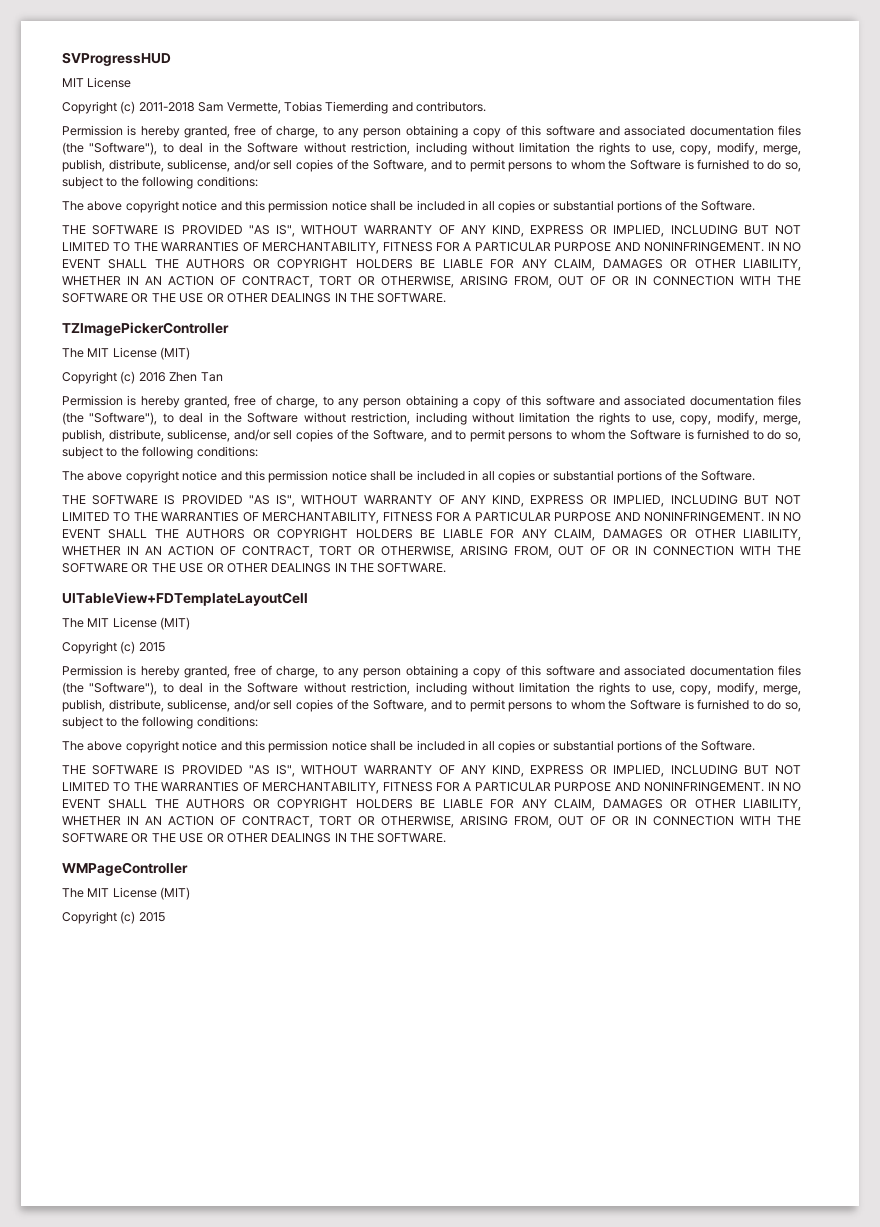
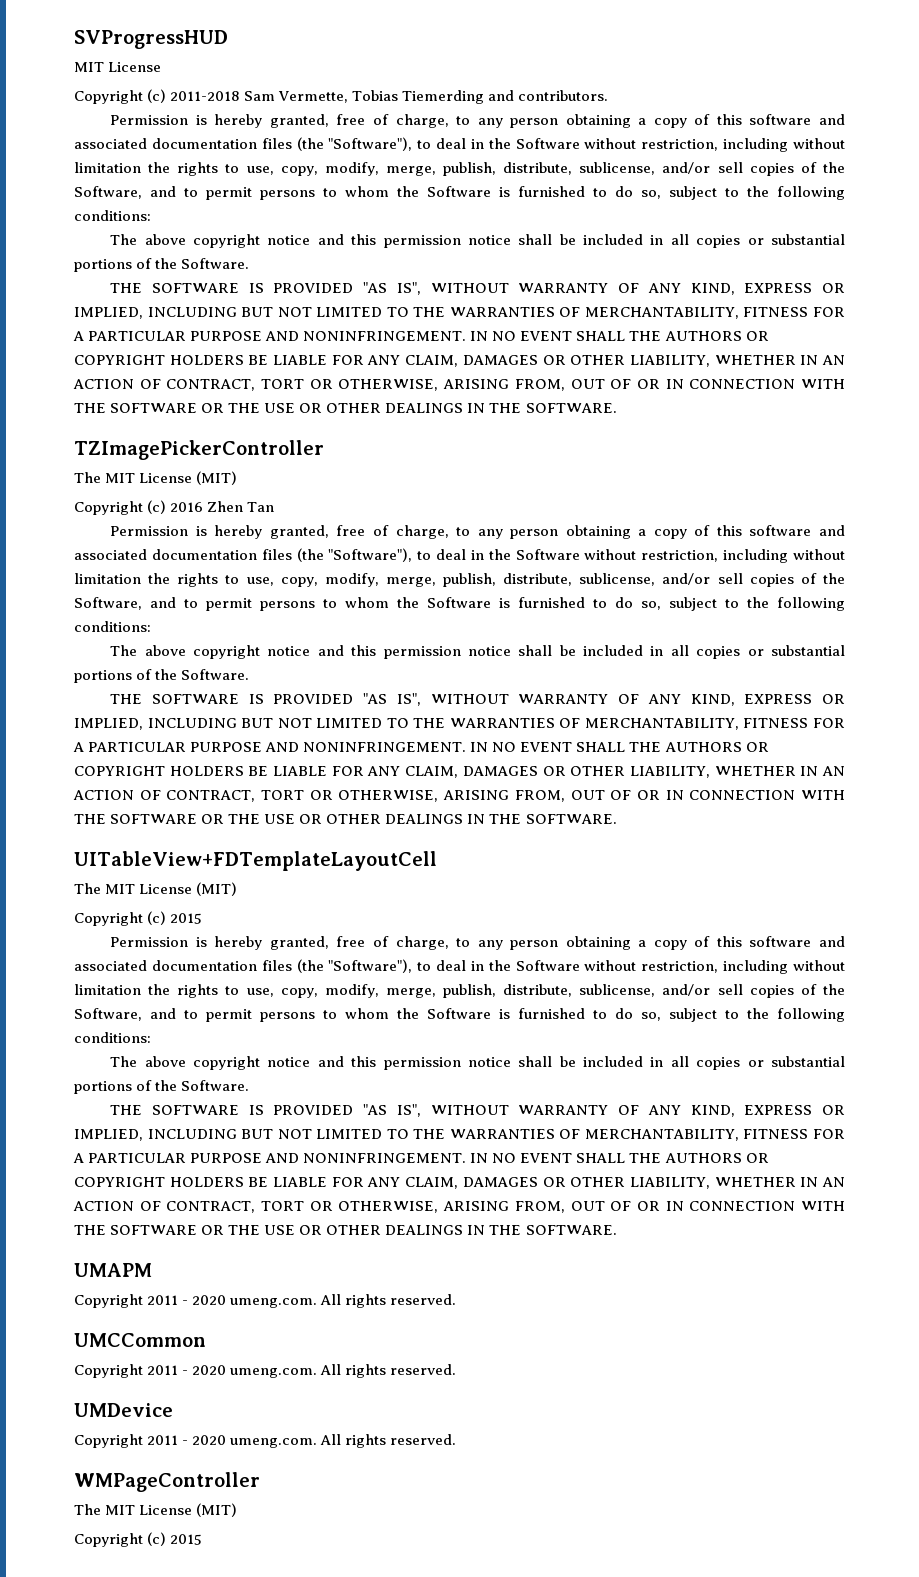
+ UMAPM
+ Copyright 2011 - 2020 umeng.com. All rights reserved.
+ UMCCommon
+ Copyright 2011 - 2020 umeng.com. All rights reserved.
+ UMDevice
+ Copyright 2011 - 2020 umeng.com. All rights reserved.

